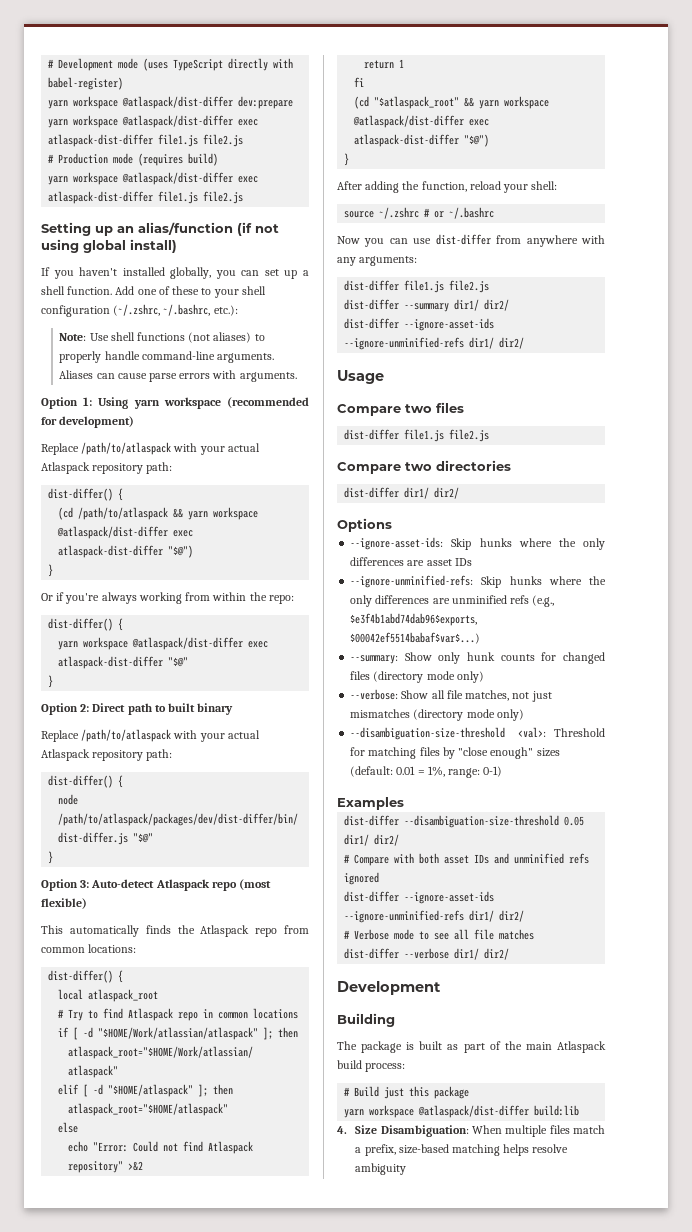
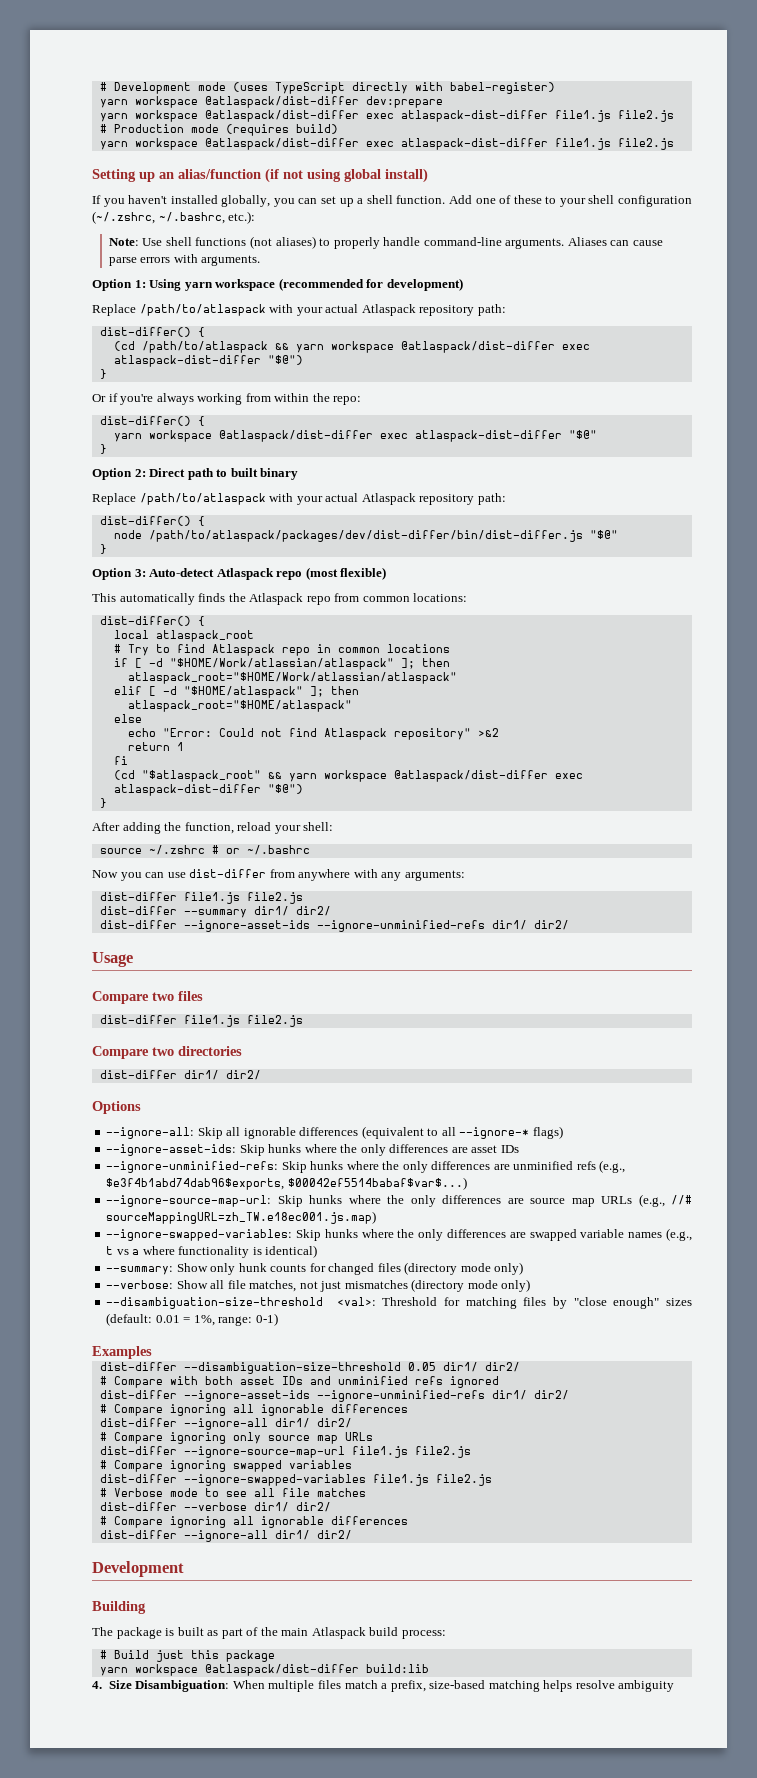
+ --ignore-all: Skip all ignorable differences (equivalent to all --ignore-* flags)
+ --ignore-source-map-url: Skip hunks where the only differences are source map URLs (e.g., //# sourceMappingURL=zh_TW.e18ec001.js.map)
+ --ignore-swapped-variables: Skip hunks where the only differences are swapped variable names (e.g., t vs a where functionality is identical)
  # Compare with both asset IDs and unminified refs ignored
  dist-differ --ignore-asset-ids --ignore-unminified-refs dir1/ dir2/
+ # Compare ignoring all ignorable differences
+ dist-differ --ignore-all dir1/ dir2/
+ # Compare ignoring only source map URLs
+ dist-differ --ignore-source-map-url file1.js file2.js
+ # Compare ignoring swapped variables
+ dist-differ --ignore-swapped-variables file1.js file2.js
  dist-differ --verbose dir1/ dir2/
+ # Compare ignoring all ignorable differences
+ dist-differ --ignore-all dir1/ dir2/

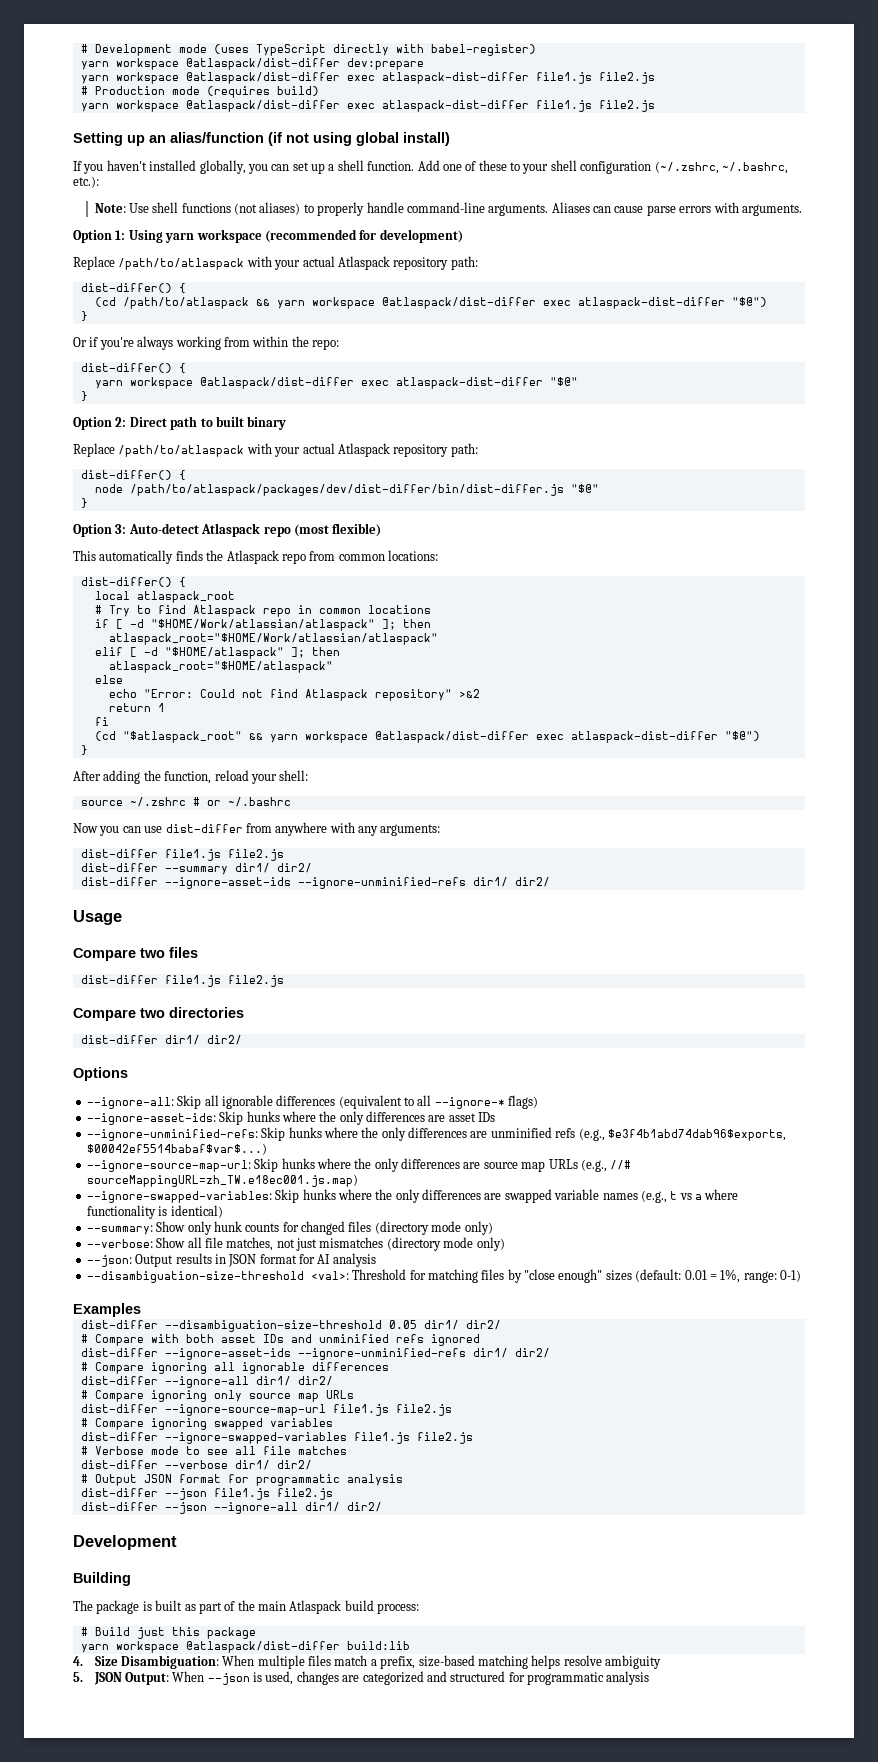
+ --json: Output results in JSON format for AI analysis
  dist-differ --verbose dir1/ dir2/
- # Compare ignoring all ignorable differences
- dist-differ --ignore-all dir1/ dir2/
+ # Output JSON format for programmatic analysis
+ dist-differ --json file1.js file2.js
+ dist-differ --json --ignore-all dir1/ dir2/
+ 5. JSON Output: When --json is used, changes are categorized and structured for programmatic analysis

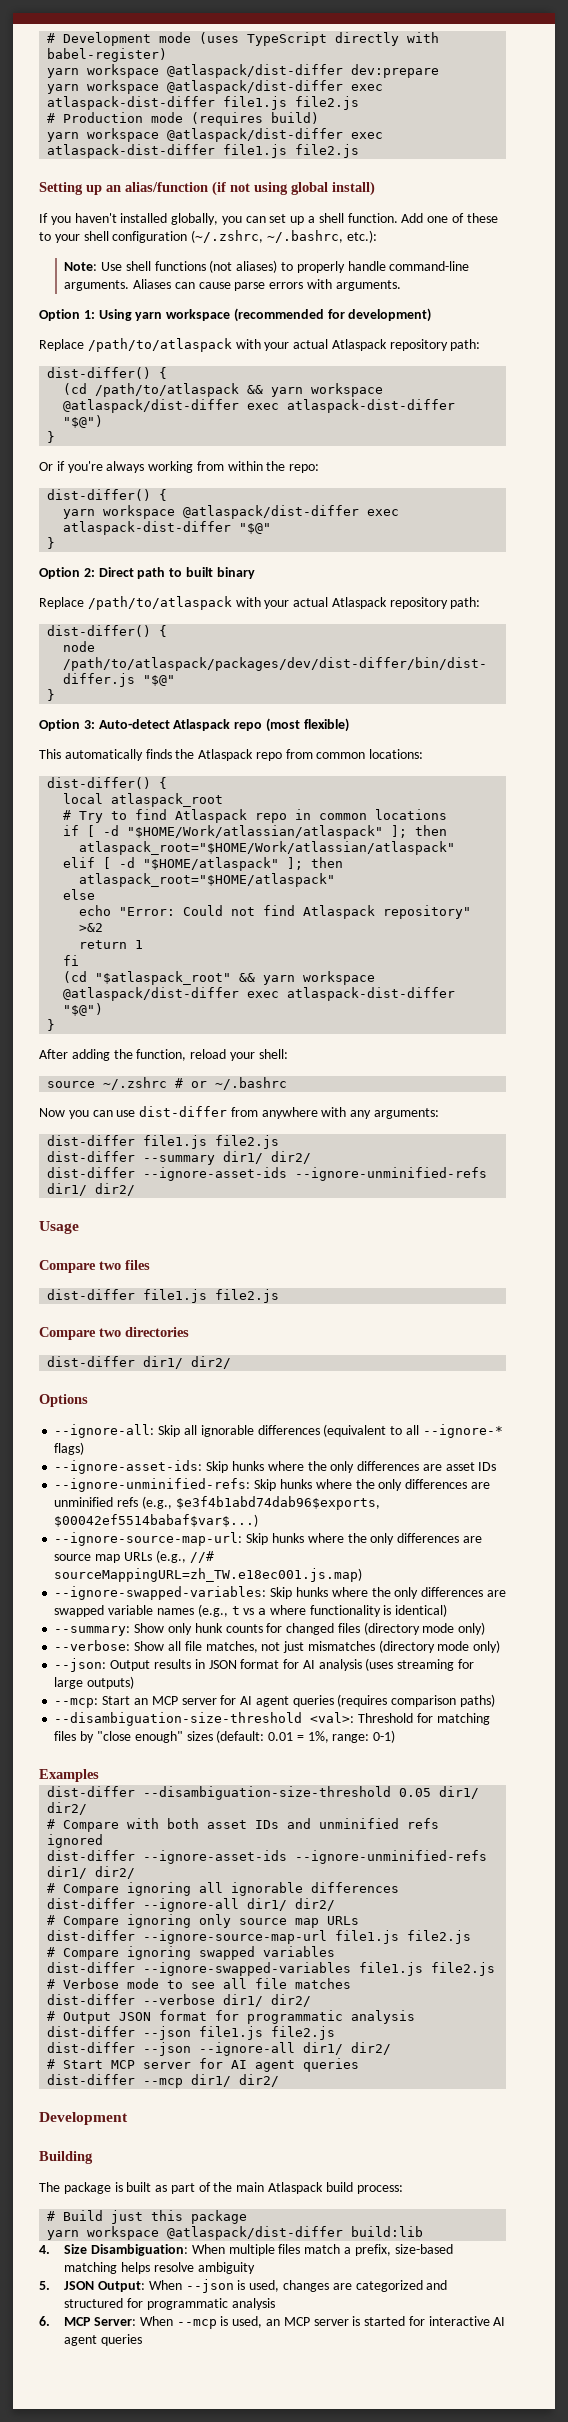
- --json: Output results in JSON format for AI analysis
+ --json: Output results in JSON format for AI analysis (uses streaming for large outputs)
+ --mcp: Start an MCP server for AI agent queries (requires comparison paths)
+ # Start MCP server for AI agent queries
+ dist-differ --mcp dir1/ dir2/
+ 6. MCP Server: When --mcp is used, an MCP server is started for interactive AI agent queries

